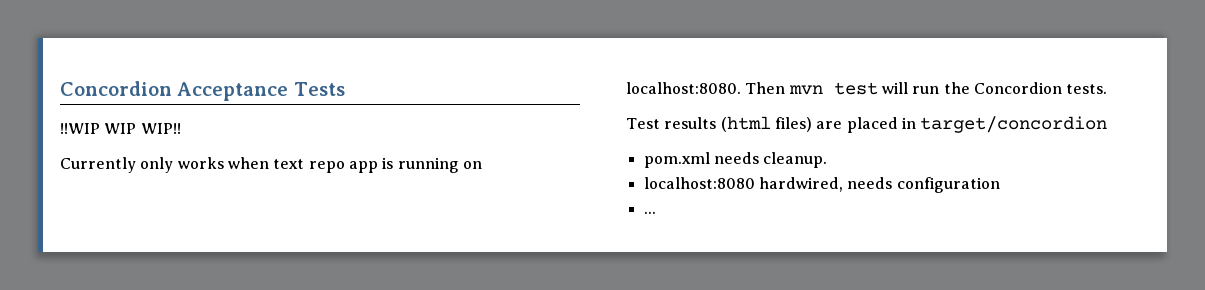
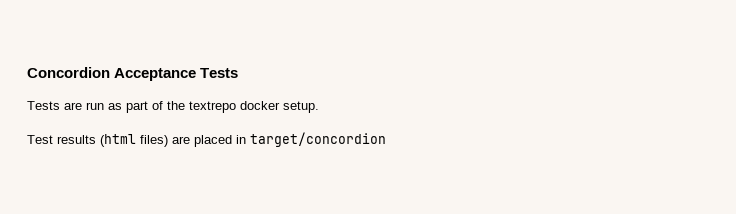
- !!WIP WIP WIP!!
- Currently only works when text repo app is running on localhost:8080. Then mvn test will run the Concordion tests.
+ Tests are run as part of the textrepo docker setup.
- pom.xml needs cleanup.
- localhost:8080 hardwired, needs configuration
- ...

